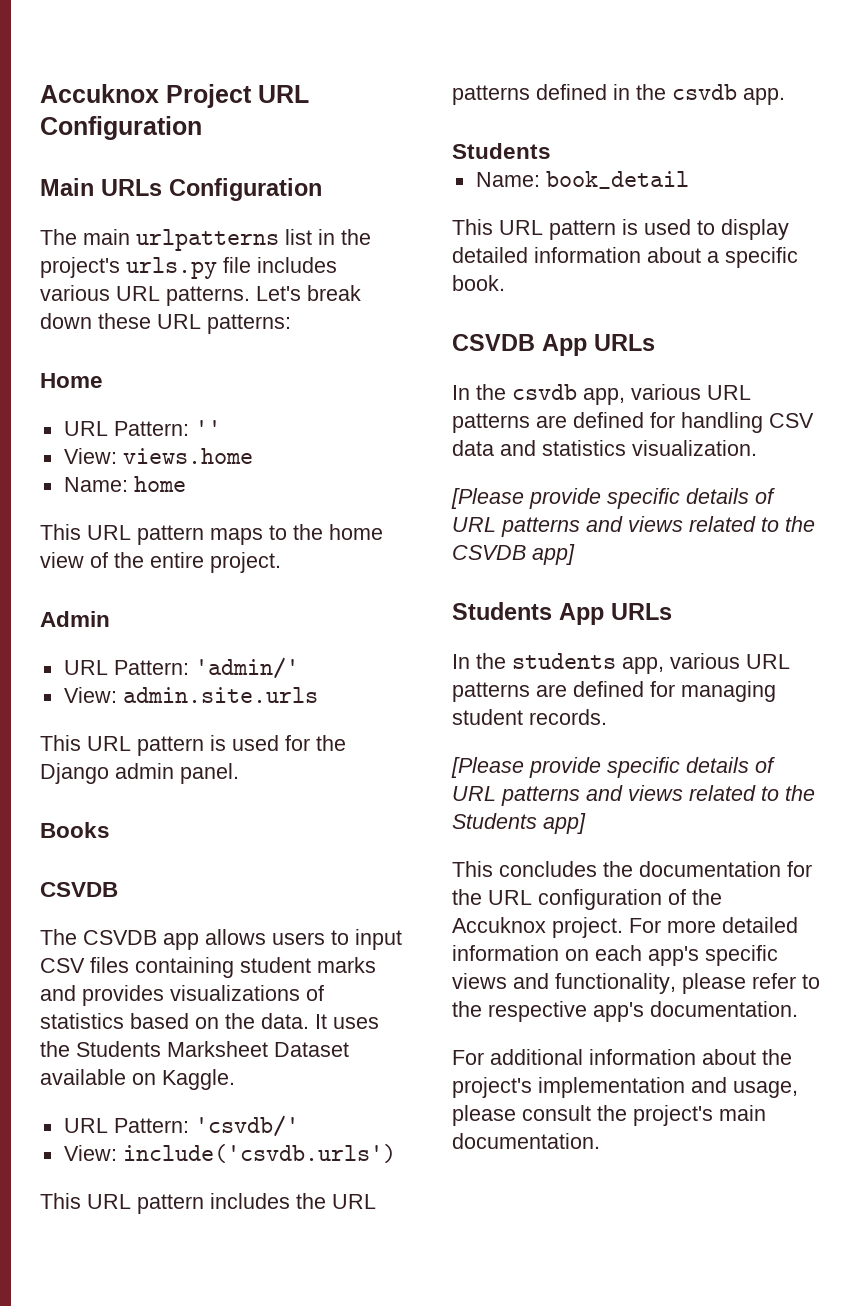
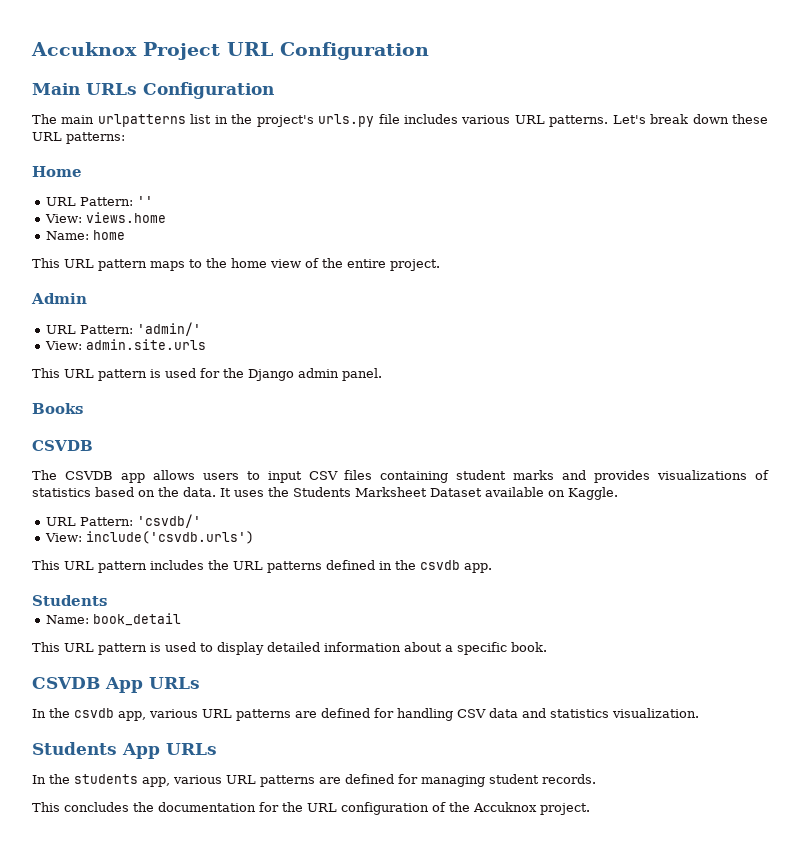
- [Please provide specific details of URL patterns and views related to the CSVDB app]
- [Please provide specific details of URL patterns and views related to the Students app]
- For more detailed information on each app's specific views and functionality, please refer to the respective app's documentation.
- For additional information about the project's implementation and usage, please consult the project's main documentation.

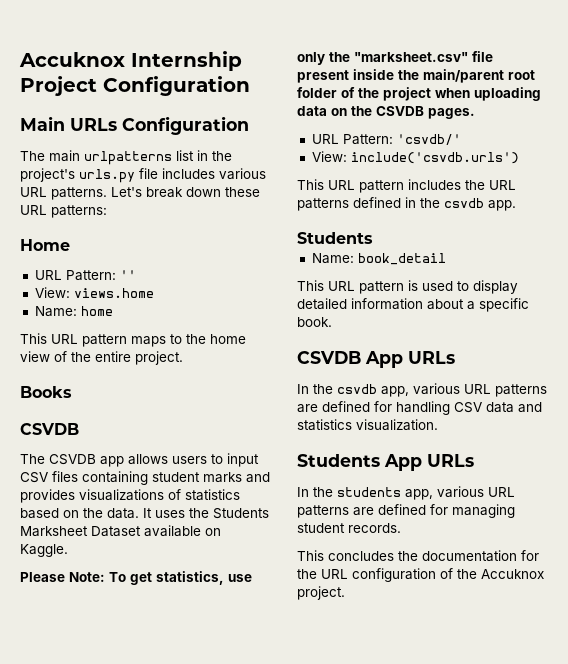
- Accuknox Project URL Configuration
+ Accuknox Internship Project Configuration
- Admin
- URL Pattern: 'admin/'
- View: admin.site.urls
- This URL pattern is used for the Django admin panel.
+ Please Note: To get statistics, use only the "marksheet.csv" file present inside the main/parent root folder of the project when uploading data on the CSVDB pages.

